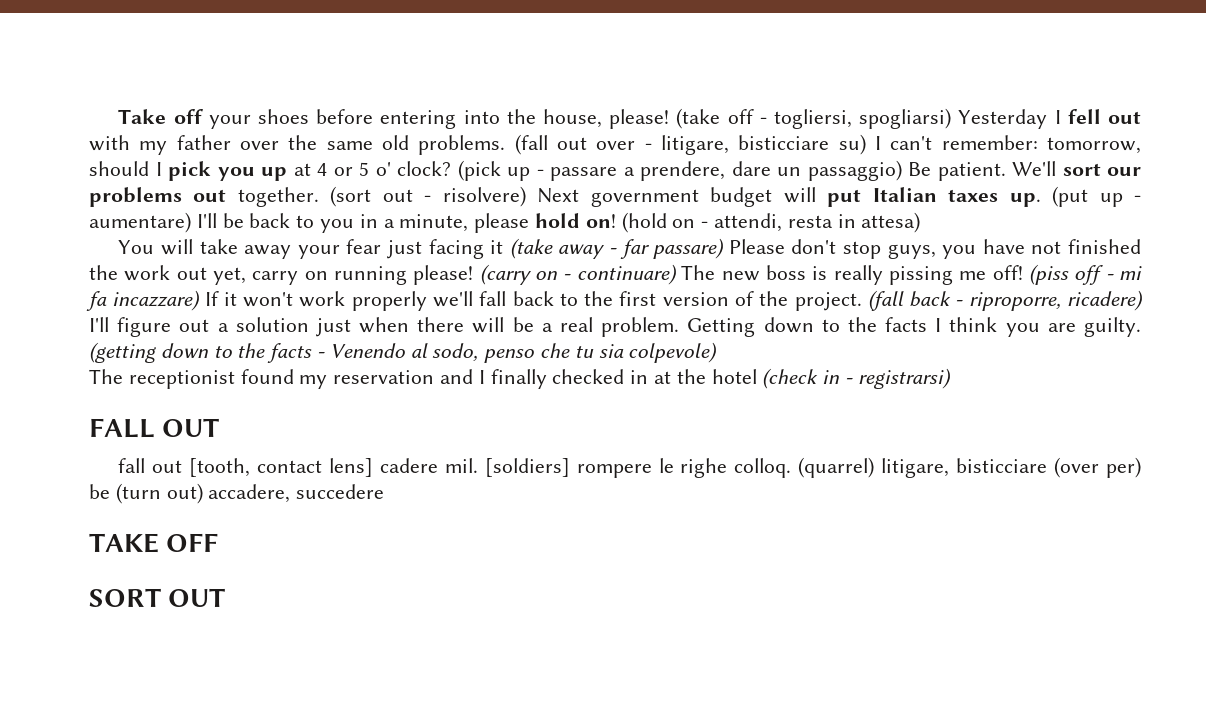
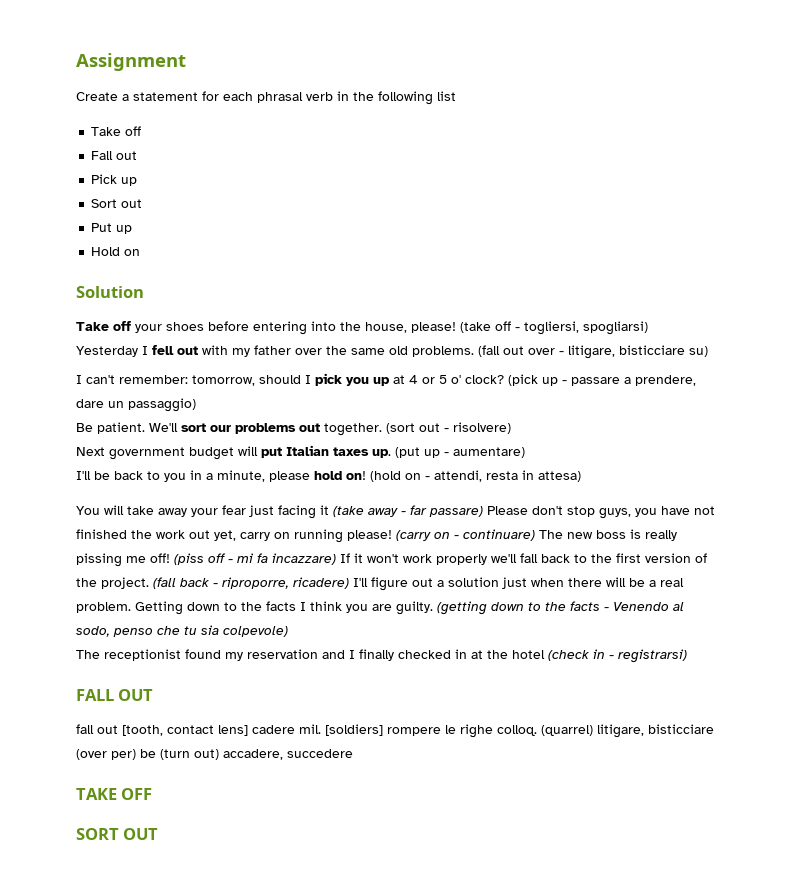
+ Assignment
+ Create a statement for each phrasal verb in the following list
+ Take off
+ Fall out
+ Pick up
+ Sort out
+ Put up
+ Hold on
+ Solution
- (take off - togliersi, spogliarsi) Yesterday I fell out with my father over the same old problems.
+ (take off - togliersi, spogliarsi)
+ Yesterday I fell out with my father over the same old problems.
- (fall out over - litigare, bisticciare su) I can't remember: tomorrow, should I pick you up at 4 or 5 o' clock?
+ (fall out over - litigare, bisticciare su)
+ I can't remember: tomorrow, should I pick you up at 4 or 5 o' clock?
- (pick up - passare a prendere, dare un passaggio) Be patient.
+ (pick up - passare a prendere, dare un passaggio)
+ Be patient.
- (sort out - risolvere) Next government budget will put Italian taxes up.
+ (sort out - risolvere)
+ Next government budget will put Italian taxes up.
- (put up - aumentare) I'll be back to you in a minute, please hold on!
+ (put up - aumentare)
+ I'll be back to you in a minute, please hold on!

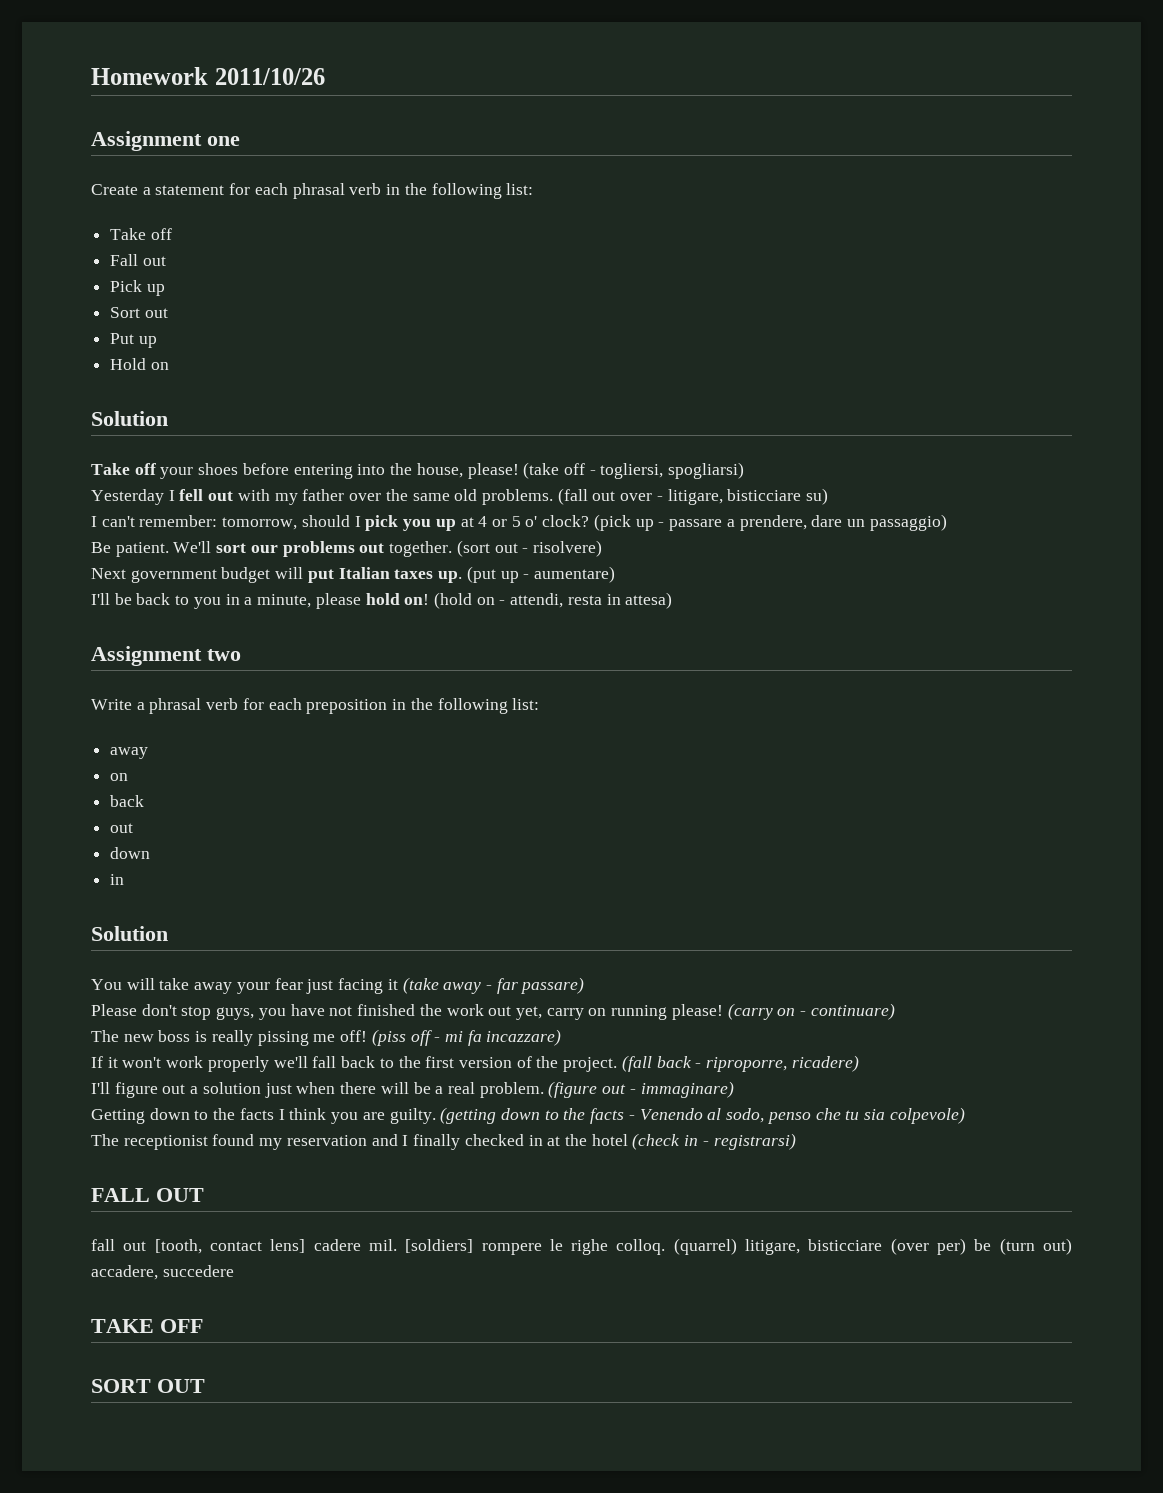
- Assignment
+ Homework 2011/10/26
+ Assignment one
- Create a statement for each phrasal verb in the following list
+ Create a statement for each phrasal verb in the following list:
+ Assignment two
+ Write a phrasal verb for each preposition in the following list:
+ away
+ on
+ back
+ out
+ down
+ in
+ Solution
- You will take away your fear just facing it (take away - far passare) Please don't stop guys, you have not finished the work out yet, carry on running please!
+ You will take away your fear just facing it (take away - far passare)
+ Please don't stop guys, you have not finished the work out yet, carry on running please!
- (carry on - continuare) The new boss is really pissing me off!
+ (carry on - continuare)
+ The new boss is really pissing me off!
- (piss off - mi fa incazzare) If it won't work properly we'll fall back to the first version of the project.
+ (piss off - mi fa incazzare)
+ If it won't work properly we'll fall back to the first version of the project.
- (fall back - riproporre, ricadere) I'll figure out a solution just when there will be a real problem. Getting down to the facts I think you are guilty.
+ (fall back - riproporre, ricadere)
+ I'll figure out a solution just when there will be a real problem. (figure out - immaginare)
+ Getting down to the facts I think you are guilty.

